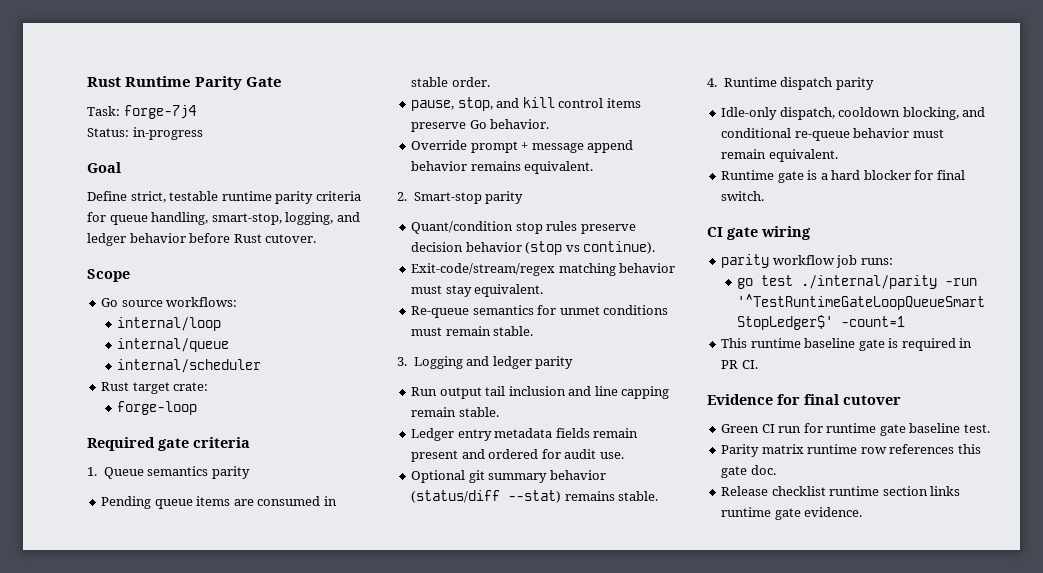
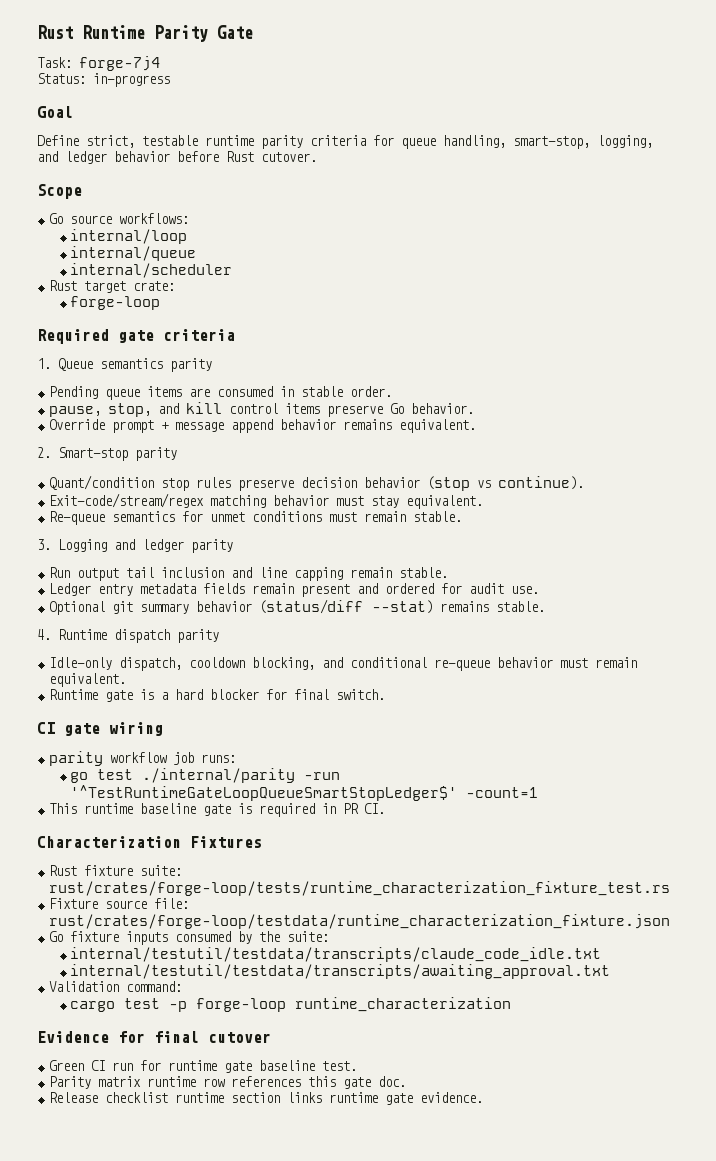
+ Characterization Fixtures
+ Rust fixture suite: rust/crates/forge-loop/tests/runtime_characterization_fixture_test.rs
+ Fixture source file: rust/crates/forge-loop/testdata/runtime_characterization_fixture.json
+ Go fixture inputs consumed by the suite:
+ internal/testutil/testdata/transcripts/claude_code_idle.txt
+ internal/testutil/testdata/transcripts/awaiting_approval.txt
+ Validation command:
+ cargo test -p forge-loop runtime_characterization

